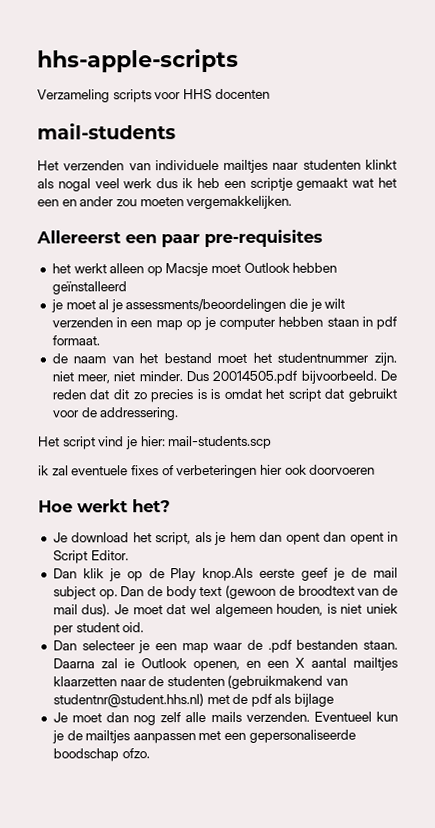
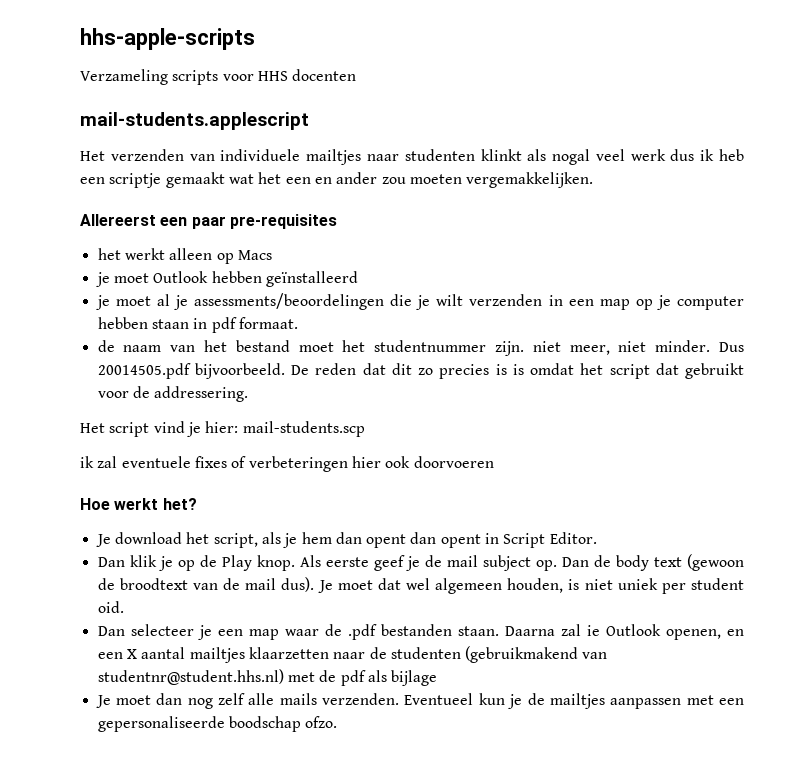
- mail-students
+ mail-students.applescript
- het werkt alleen op Macsje moet Outlook hebben geïnstalleerd
+ het werkt alleen op Macs
+ je moet Outlook hebben geïnstalleerd
- Dan klik je op de Play knop.Als eerste geef je de mail subject op. Dan de body text (gewoon de broodtext van de mail dus).
+ Dan klik je op de Play knop. Als eerste geef je de mail subject op. Dan de body text (gewoon de broodtext van de mail dus).

